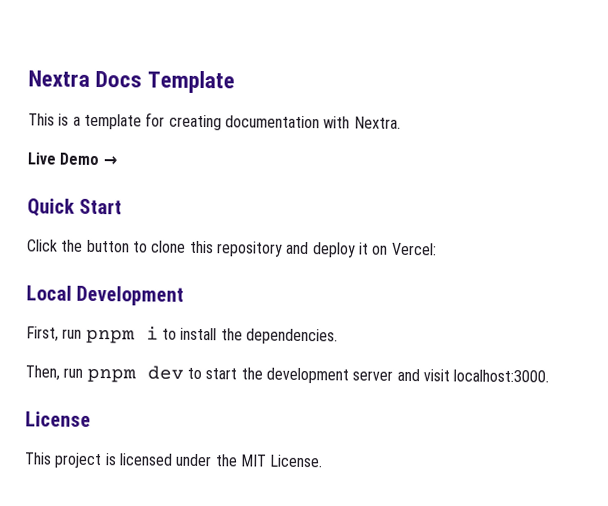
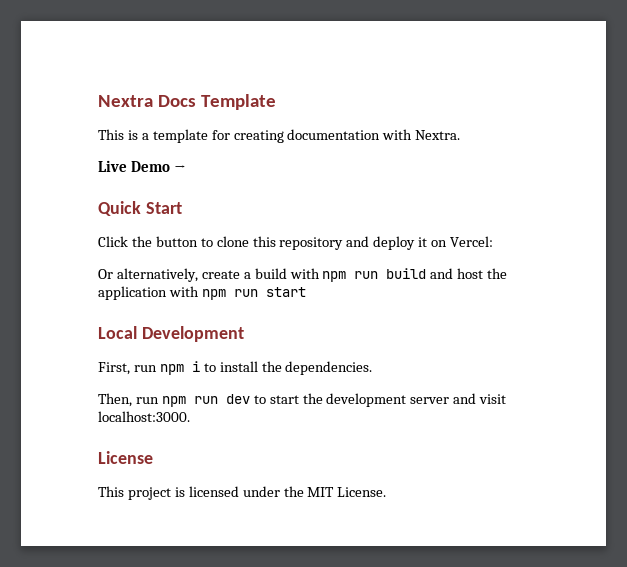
+ Or alternatively, create a build with npm run build and host the application with npm run start
- First, run pnpm i to install the dependencies.
+ First, run npm i to install the dependencies.
- Then, run pnpm dev to start the development server and visit localhost:3000.
+ Then, run npm run dev to start the development server and visit localhost:3000.

